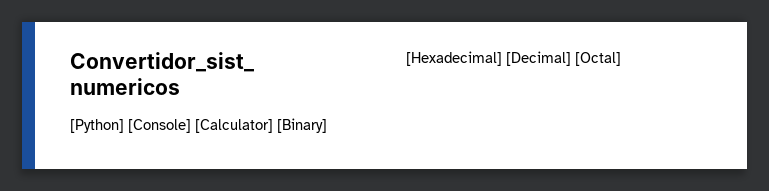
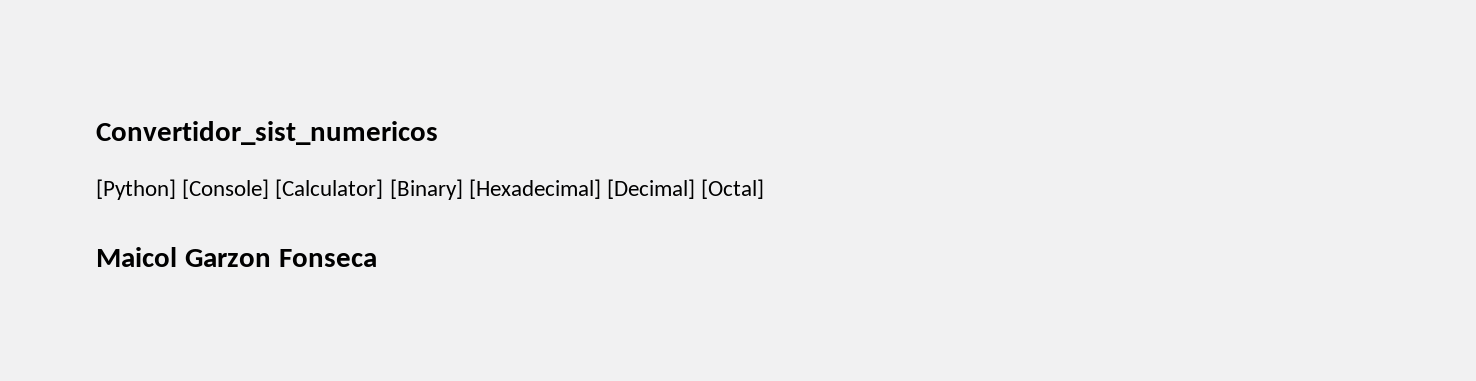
+ Maicol Garzon Fonseca

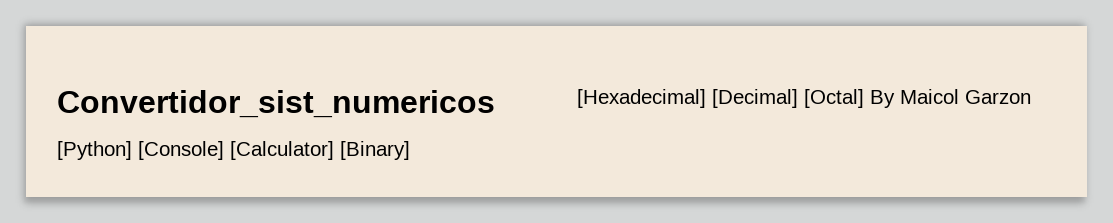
- [Python] [Console] [Calculator] [Binary] [Hexadecimal] [Decimal] [Octal]
- Maicol Garzon Fonseca
+ [Python] [Console] [Calculator] [Binary] [Hexadecimal] [Decimal] [Octal] By Maicol Garzon

